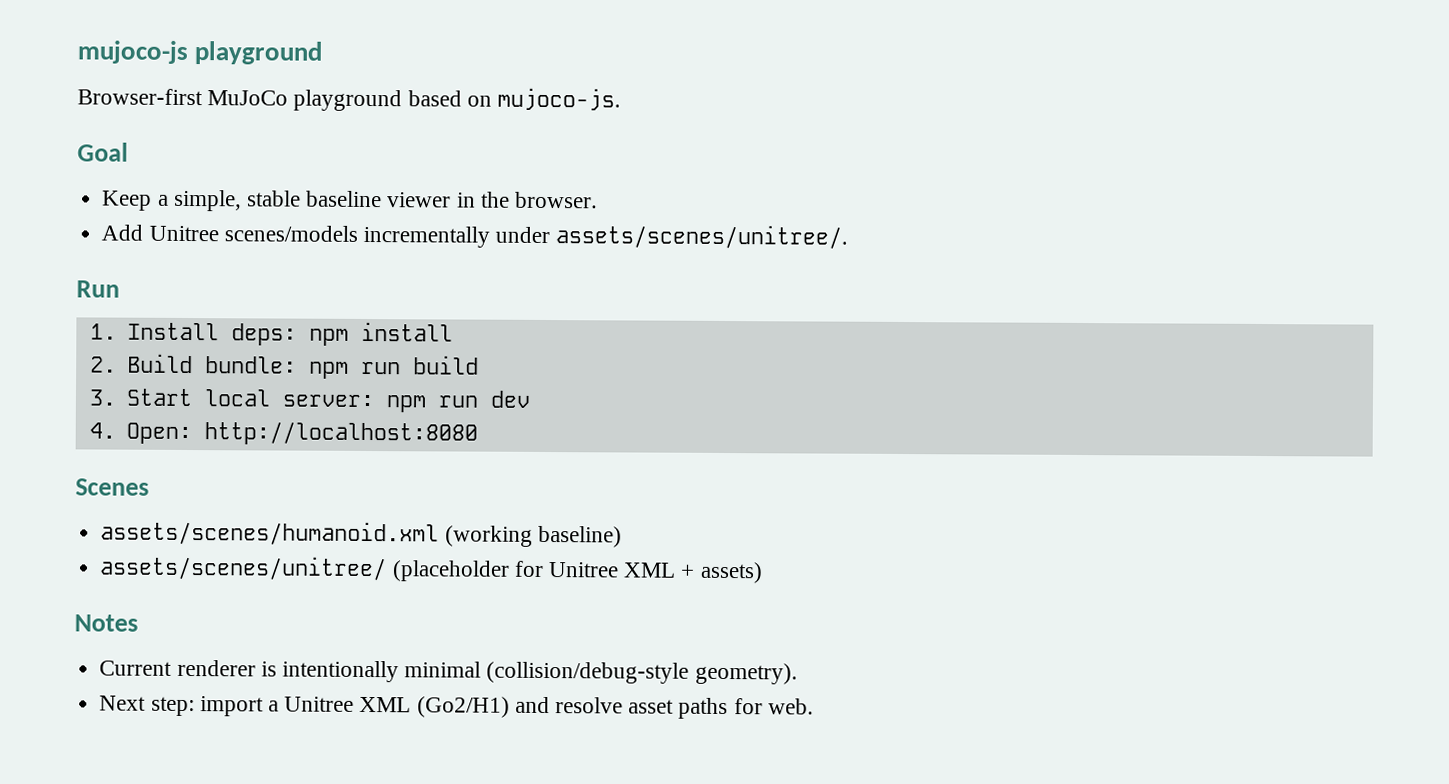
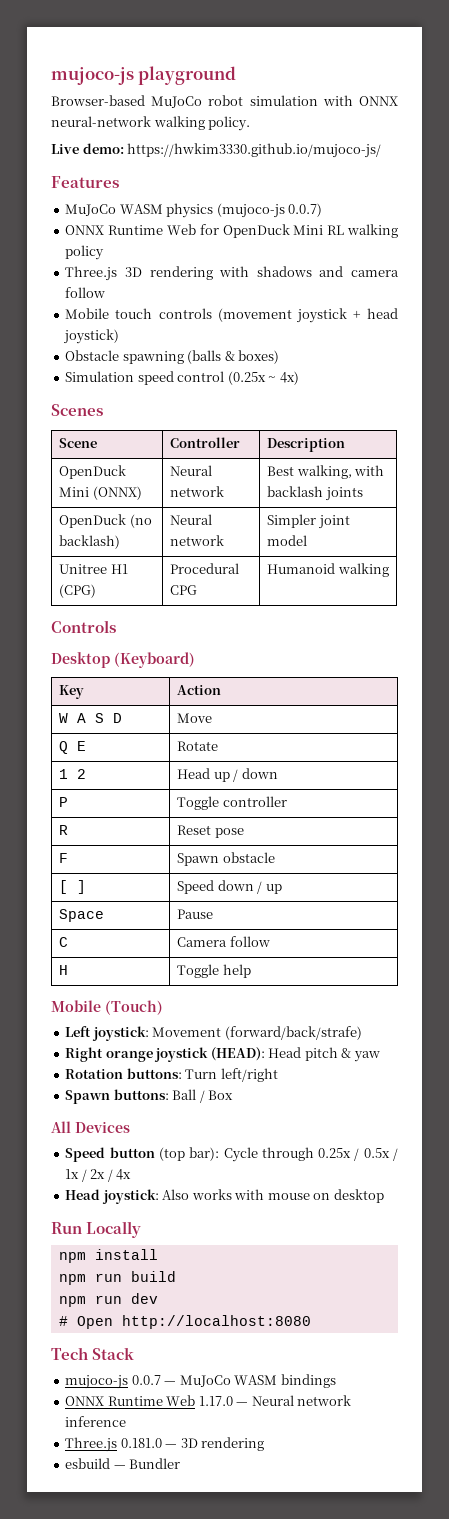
- Browser-first MuJoCo playground based on mujoco-js.
- Goal
- Keep a simple, stable baseline viewer in the browser.
- Add Unitree scenes/models incrementally under assets/scenes/unitree/.
- Run
- 1. Install deps: npm install
+ Browser-based MuJoCo robot simulation with ONNX neural-network walking policy.
+ Live demo: https://hwkim3330.github.io/mujoco-js/
+ Features
+ MuJoCo WASM physics (mujoco-js 0.0.7)
+ ONNX Runtime Web for OpenDuck Mini RL walking policy
+ Three.js 3D rendering with shadows and camera follow
+ Mobile touch controls (movement joystick + head joystick)
+ Obstacle spawning (balls & boxes)
+ Simulation speed control (0.25x ~ 4x)
+ Scenes
+ Scene | Controller | Description
+ OpenDuck Mini (ONNX) | Neural network | Best walking, with backlash joints
+ OpenDuck (no backlash) | Neural network | Simpler joint model
+ Unitree H1 (CPG) | Procedural CPG | Humanoid walking
+ Controls
+ Desktop (Keyboard)
+ Key | Action
+ W A S D | Move
+ Q E | Rotate
+ 1 2 | Head up / down
+ P | Toggle controller
+ R | Reset pose
+ F | Spawn obstacle
+ [ ] | Speed down / up
+ Space | Pause
+ C | Camera follow
+ H | Toggle help
+ Mobile (Touch)
+ Left joystick: Movement (forward/back/strafe)
+ Right orange joystick (HEAD): Head pitch & yaw
+ Rotation buttons: Turn left/right
+ Spawn buttons: Ball / Box
+ All Devices
+ Speed button (top bar): Cycle through 0.25x / 0.5x / 1x / 2x / 4x
+ Head joystick: Also works with mouse on desktop
+ Run Locally
+ npm install
- 2. Build bundle: npm run build
+ npm run build
- 3. Start local server: npm run dev
+ npm run dev
- 4. Open: http://localhost:8080
+ # Open http://localhost:8080
- Scenes
- assets/scenes/humanoid.xml (working baseline)
- assets/scenes/unitree/ (placeholder for Unitree XML + assets)
- Notes
- Current renderer is intentionally minimal (collision/debug-style geometry).
- Next step: import a Unitree XML (Go2/H1) and resolve asset paths for web.
+ Tech Stack
+ mujoco-js 0.0.7 — MuJoCo WASM bindings
+ ONNX Runtime Web 1.17.0 — Neural network inference
+ Three.js 0.181.0 — 3D rendering
+ esbuild — Bundler

